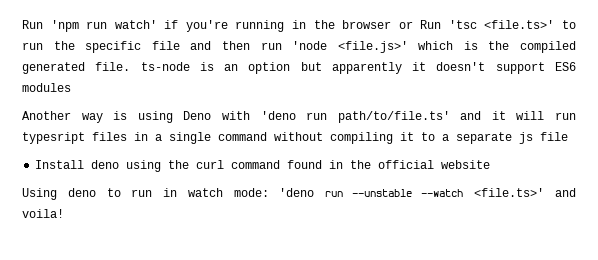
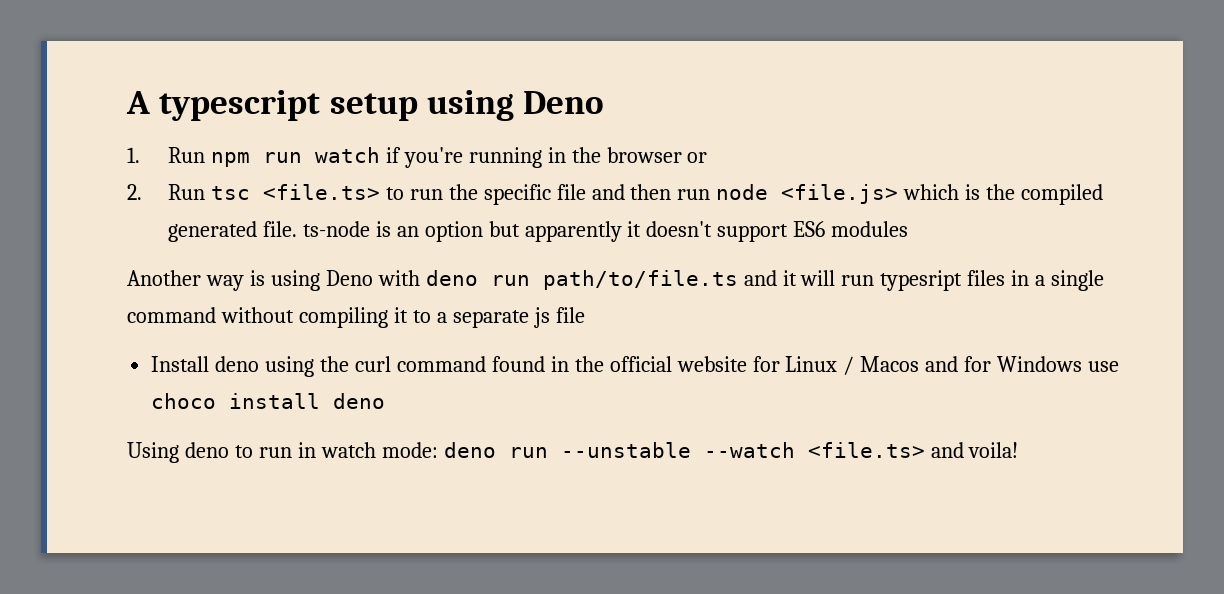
- Run 'npm run watch' if you're running in the browser or Run 'tsc <file.ts>' to run the specific file and then run 'node <file.js>' which is the compiled generated file. ts-node is an option but apparently it doesn't support ES6 modules
+ A typescript setup using Deno
+ 1. Run npm run watch if you're running in the browser or
+ 2. Run tsc <file.ts> to run the specific file and then run node <file.js> which is the compiled generated file. ts-node is an option but apparently it doesn't support ES6 modules
- Another way is using Deno with 'deno run path/to/file.ts' and it will run typesript files in a single command without compiling it to a separate js file
+ Another way is using Deno with deno run path/to/file.ts and it will run typesript files in a single command without compiling it to a separate js file
- Install deno using the curl command found in the official website
+ Install deno using the curl command found in the official website for Linux / Macos and for Windows use choco install deno
- Using deno to run in watch mode: 'deno run --unstable --watch <file.ts>' and voila!
+ Using deno to run in watch mode: deno run --unstable --watch <file.ts> and voila!

